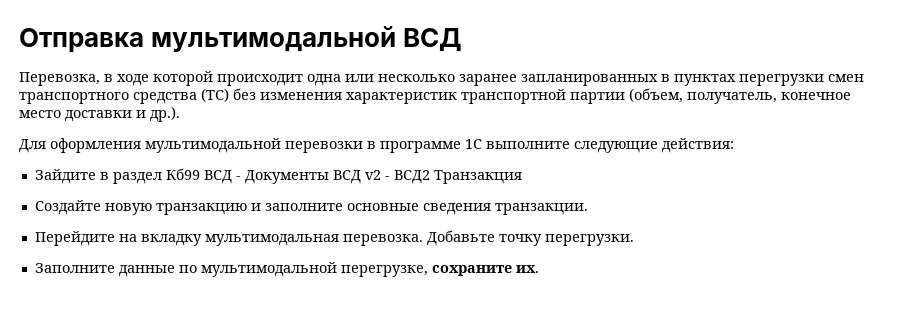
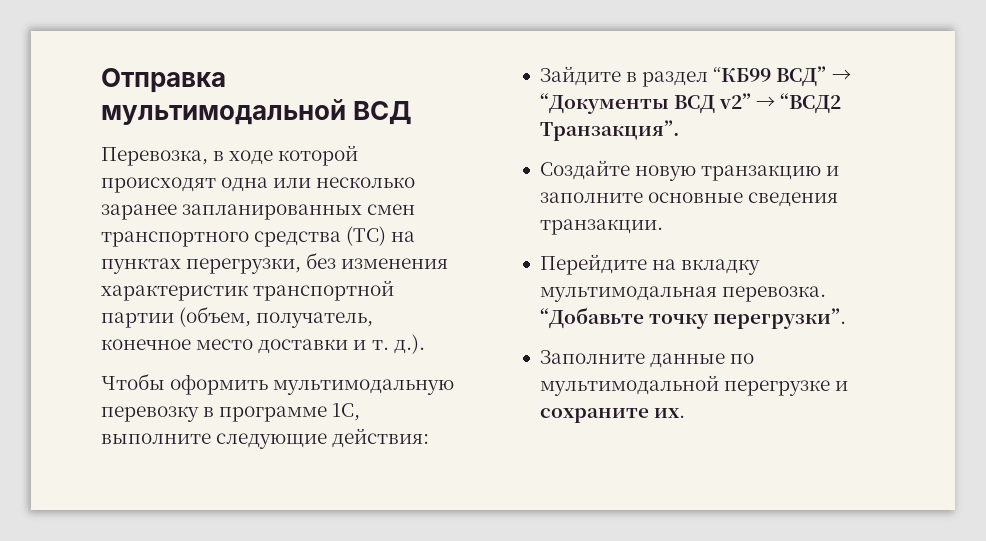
- Перевозка, в ходе которой происходит одна или несколько заранее запланированных в пунктах перегрузки смен транспортного средства (ТС) без изменения характеристик транспортной партии (объем, получатель, конечное место доставки и др.).
- Для оформления мультимодальной перевозки в программе 1С выполните следующие действия:
+ Перевозка, в ходе которой происходят одна или несколько заранее запланированных смен транспортного средства (ТС) на пунктах перегрузки, без изменения характеристик транспортной партии (объем, получатель, конечное место доставки и т. д.).
+ Чтобы оформить мультимодальную перевозку в программе 1С, выполните следующие действия:
- Зайдите в раздел Кб99 ВСД - Документы ВСД v2 - ВСД2 Транзакция
+ Зайдите в раздел “КБ99 ВСД” → “Документы ВСД v2” → “ВСД2 Транзакция”.
- Добавьте точку перегрузки.
+ “Добавьте точку перегрузки”.
- Заполните данные по мультимодальной перегрузке, сохраните их.
+ Заполните данные по мультимодальной перегрузке и сохраните их.

